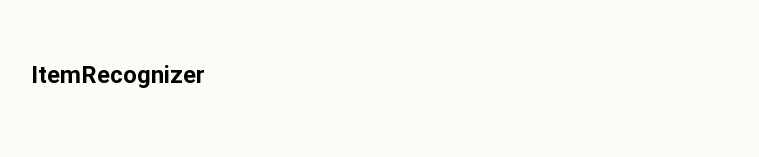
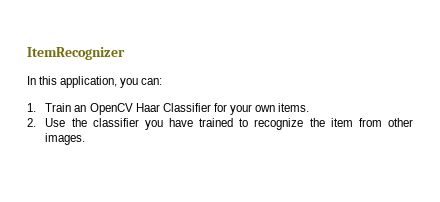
+ In this application, you can:
+ 1. Train an OpenCV Haar Classifier for your own items.
+ 2. Use the classifier you have trained to recognize the item from other images.

